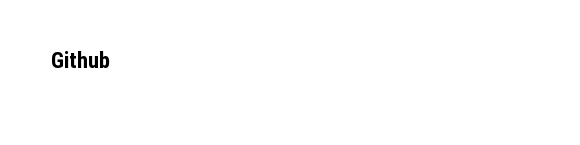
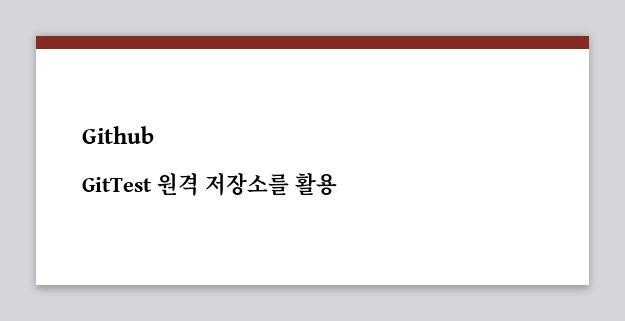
+ GitTest 원격 저장소를 활용

